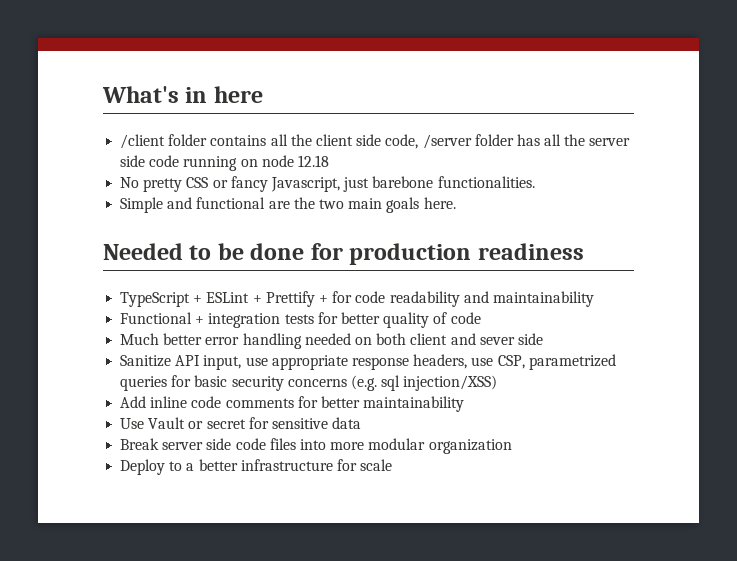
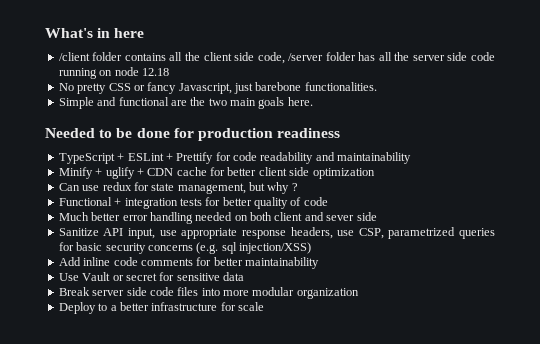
- TypeScript + ESLint + Prettify + for code readability and maintainability
+ TypeScript + ESLint + Prettify for code readability and maintainability
+ Minify + uglify + CDN cache for better client side optimization
+ Can use redux for state management, but why ?

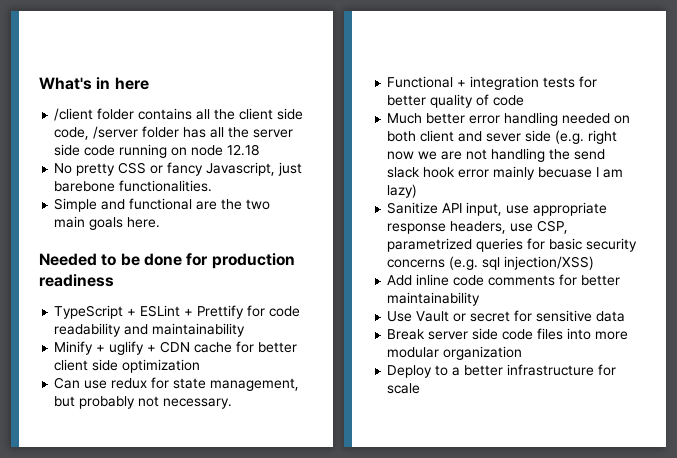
- Can use redux for state management, but why ?
+ Can use redux for state management, but probably not necessary.
- Much better error handling needed on both client and sever side
+ Much better error handling needed on both client and sever side (e.g. right now we are not handling the send slack hook error mainly becuase I am lazy)

